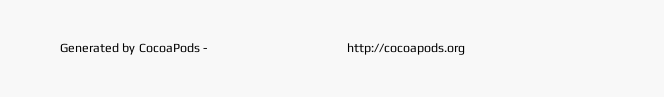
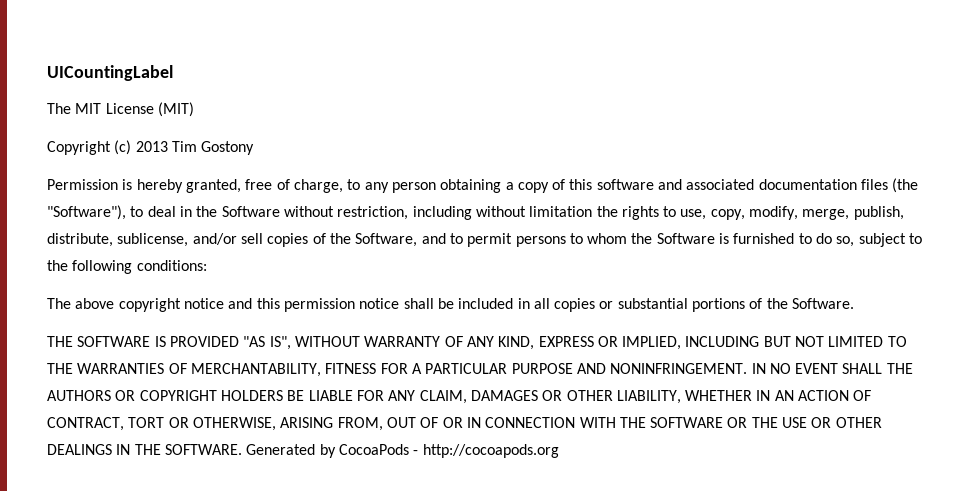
+ UICountingLabel
+ The MIT License (MIT)
+ Copyright (c) 2013 Tim Gostony
+ Permission is hereby granted, free of charge, to any person obtaining a copy of this software and associated documentation files (the "Software"), to deal in the Software without restriction, including without limitation the rights to use, copy, modify, merge, publish, distribute, sublicense, and/or sell copies of the Software, and to permit persons to whom the Software is furnished to do so, subject to the following conditions:
+ The above copyright notice and this permission notice shall be included in all copies or substantial portions of the Software.
+ THE SOFTWARE IS PROVIDED "AS IS", WITHOUT WARRANTY OF ANY KIND, EXPRESS OR IMPLIED, INCLUDING BUT NOT LIMITED TO THE WARRANTIES OF MERCHANTABILITY, FITNESS FOR A PARTICULAR PURPOSE AND NONINFRINGEMENT. IN NO EVENT SHALL THE AUTHORS OR COPYRIGHT HOLDERS BE LIABLE FOR ANY CLAIM, DAMAGES OR OTHER LIABILITY, WHETHER IN AN ACTION OF CONTRACT, TORT OR OTHERWISE, ARISING FROM, OUT OF OR IN CONNECTION WITH THE SOFTWARE OR THE USE OR OTHER DEALINGS IN THE SOFTWARE.

